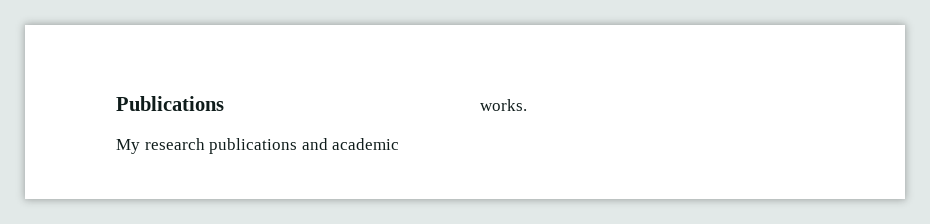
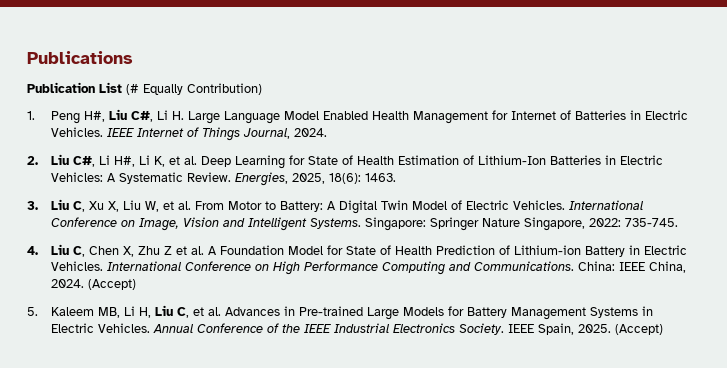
- My research publications and academic works.
+ Publication List (# Equally Contribution)
+ 1. Peng H#, Liu C#, Li H. Large Language Model Enabled Health Management for Internet of Batteries in Electric Vehicles. IEEE Internet of Things Journal, 2024.
+ 2. Liu C#, Li H#, Li K, et al. Deep Learning for State of Health Estimation of Lithium-Ion Batteries in Electric Vehicles: A Systematic Review. Energies, 2025, 18(6): 1463.
+ 3. Liu C, Xu X, Liu W, et al. From Motor to Battery: A Digital Twin Model of Electric Vehicles. International Conference on Image, Vision and Intelligent Systems. Singapore: Springer Nature Singapore, 2022: 735-745.
+ 4. Liu C, Chen X, Zhu Z et al. A Foundation Model for State of Health Prediction of Lithium-ion Battery in Electric Vehicles. International Conference on High Performance Computing and Communications. China: IEEE China, 2024. (Accept)
+ 5. Kaleem MB, Li H, Liu C, et al. Advances in Pre-trained Large Models for Battery Management Systems in Electric Vehicles. Annual Conference of the IEEE Industrial Electronics Society. IEEE Spain, 2025. (Accept)

